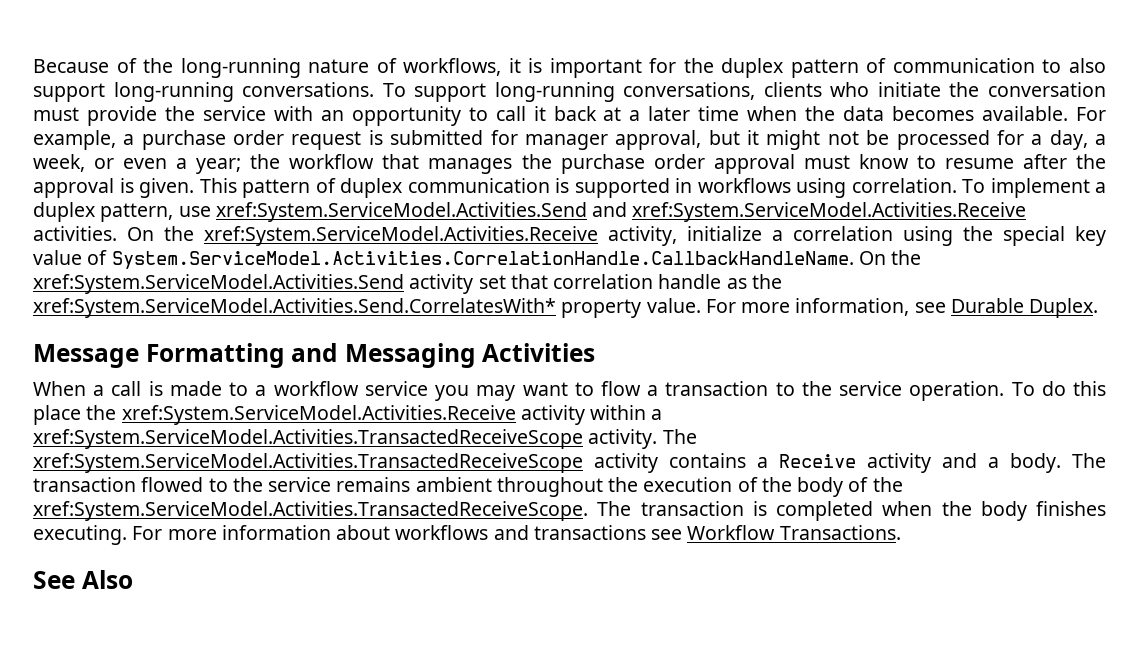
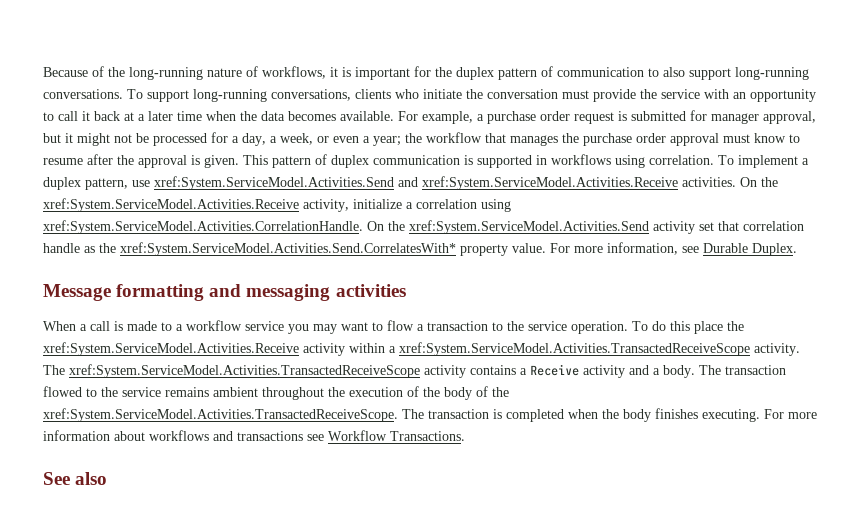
- On the xref:System.ServiceModel.Activities.Receive activity, initialize a correlation using the special key value of System.ServiceModel.Activities.CorrelationHandle.CallbackHandleName. On the xref:System.ServiceModel.Activities.Send activity set that correlation handle as the xref:System.ServiceModel.Activities.Send.CorrelatesWith* property value.
+ On the xref:System.ServiceModel.Activities.Receive activity, initialize a correlation using xref:System.ServiceModel.Activities.CorrelationHandle. On the xref:System.ServiceModel.Activities.Send activity set that correlation handle as the xref:System.ServiceModel.Activities.Send.CorrelatesWith* property value.
- Message Formatting and Messaging Activities
+ Message formatting and messaging activities
- See Also
+ See also

